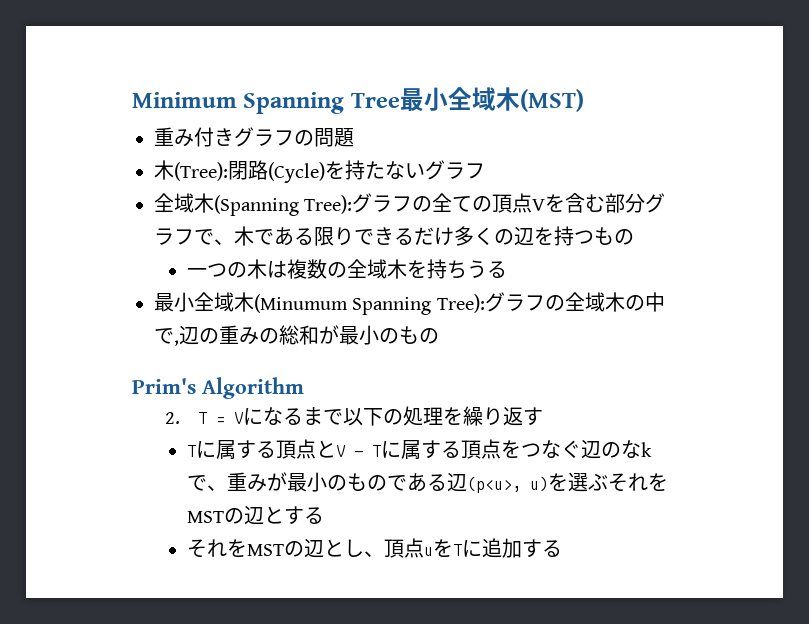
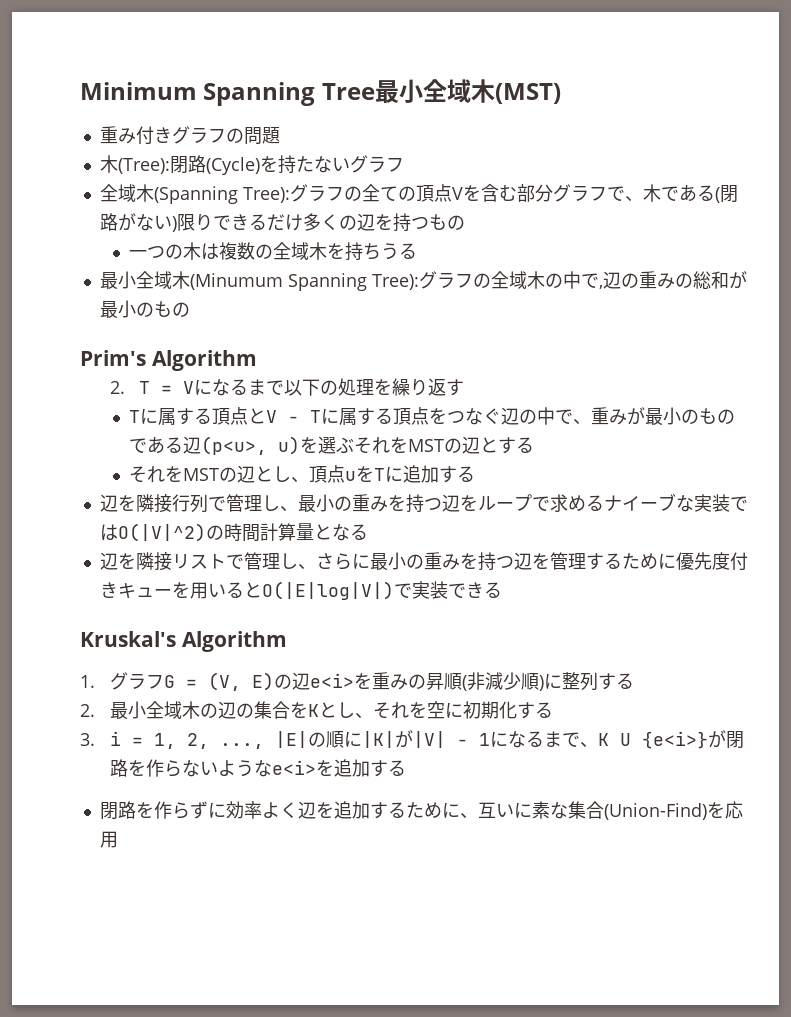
- 全域木(Spanning Tree):グラフの全ての頂点Vを含む部分グラフで、木である限りできるだけ多くの辺を持つもの
+ 全域木(Spanning Tree):グラフの全ての頂点Vを含む部分グラフで、木である(閉路がない)限りできるだけ多くの辺を持つもの
- Tに属する頂点とV - Tに属する頂点をつなぐ辺のなkで、重みが最小のものである辺(p<u>, u)を選ぶそれをMSTの辺とする
+ Tに属する頂点とV - Tに属する頂点をつなぐ辺の中で、重みが最小のものである辺(p<u>, u)を選ぶそれをMSTの辺とする
+ 辺を隣接行列で管理し、最小の重みを持つ辺をループで求めるナイーブな実装ではO(|V|^2)の時間計算量となる
+ 辺を隣接リストで管理し、さらに最小の重みを持つ辺を管理するために優先度付きキューを用いるとO(|E|log|V|)で実装できる
+ Kruskal's Algorithm
+ 1.グラフG = (V, E)の辺e<i>を重みの昇順(非減少順)に整列する
+ 2.最小全域木の辺の集合をKとし、それを空に初期化する
+ 3. i = 1, 2, ..., |E|の順に|K|が|V| - 1になるまで、K U {e<i>}が閉路を作らないようなe<i>を追加する
+ 閉路を作らずに効率よく辺を追加するために、互いに素な集合(Union-Find)を応用

